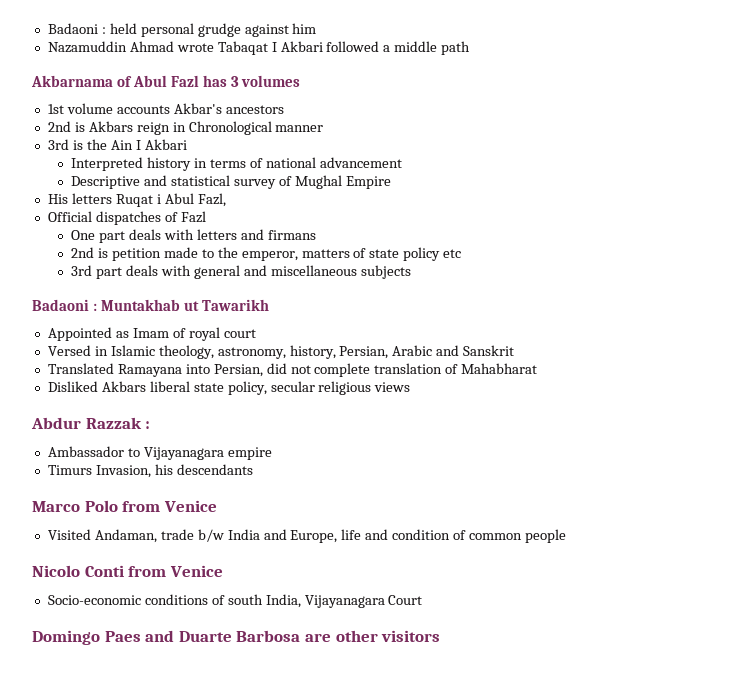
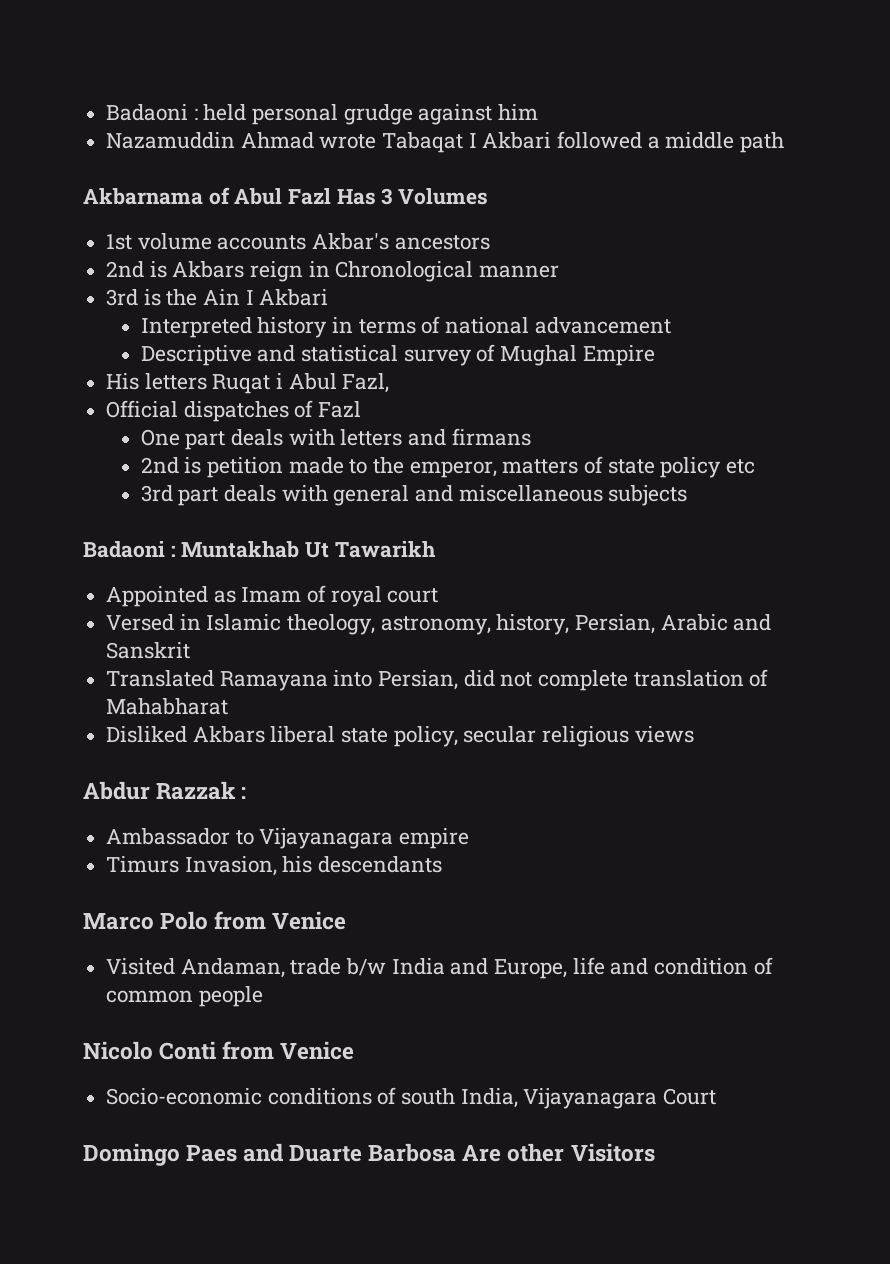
- Akbarnama of Abul Fazl has 3 volumes
+ Akbarnama of Abul Fazl Has 3 Volumes
- Badaoni : Muntakhab ut Tawarikh
+ Badaoni : Muntakhab Ut Tawarikh
- Domingo Paes and Duarte Barbosa are other visitors
+ Domingo Paes and Duarte Barbosa Are other Visitors

